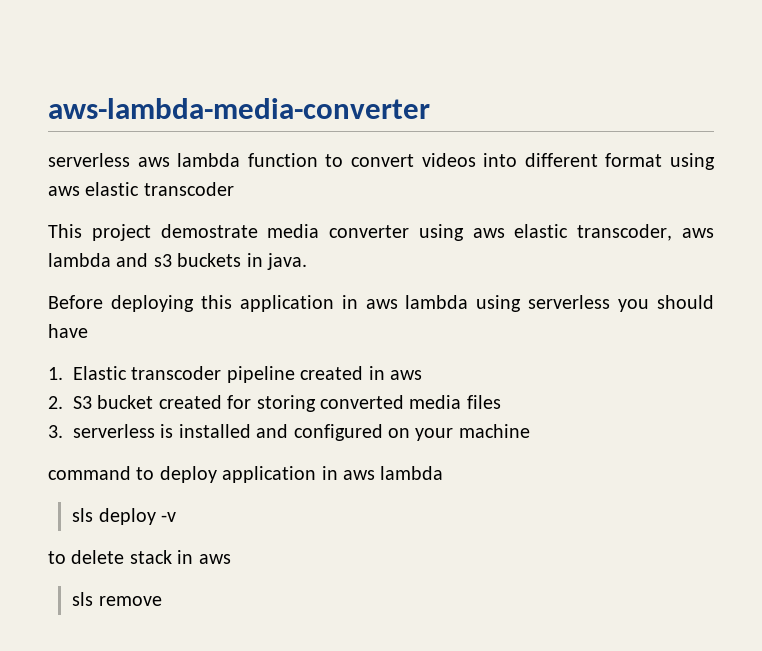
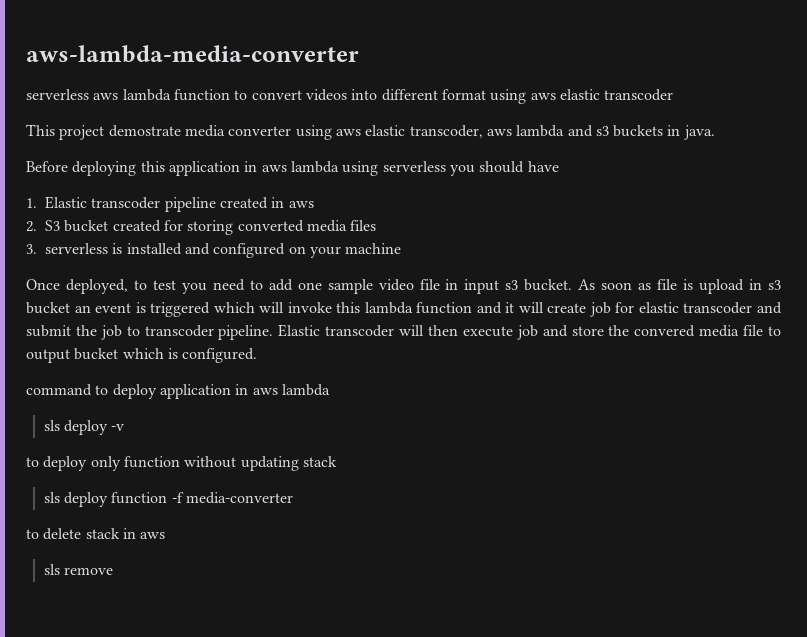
+ Once deployed, to test you need to add one sample video file in input s3 bucket. As soon as file is upload in s3 bucket an event is triggered which will invoke this lambda function and it will create job for elastic transcoder and submit the job to transcoder pipeline. Elastic transcoder will then execute job and store the convered media file to output bucket which is configured.
+ to deploy only function without updating stack
+ sls deploy function -f media-converter

